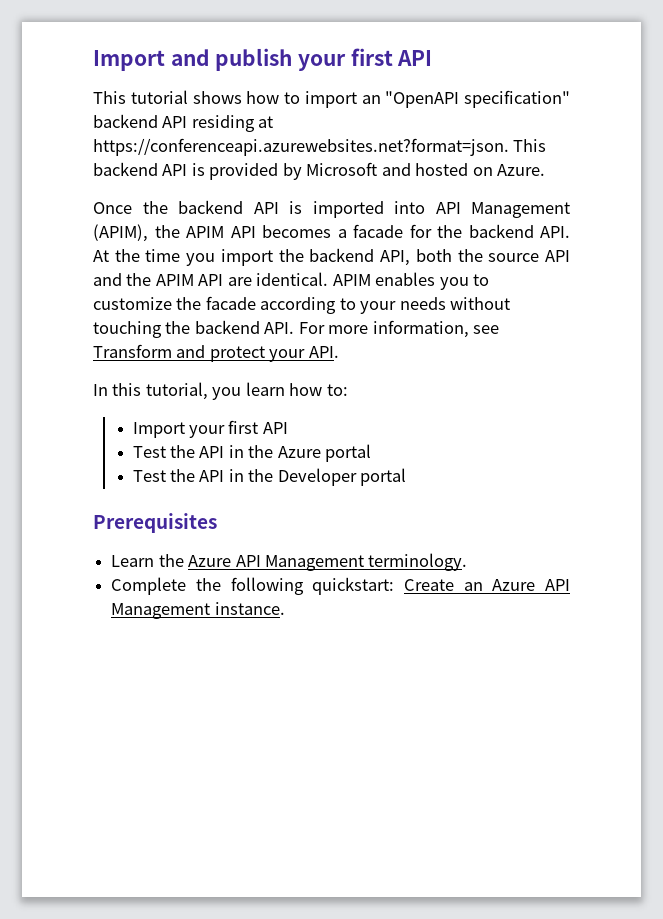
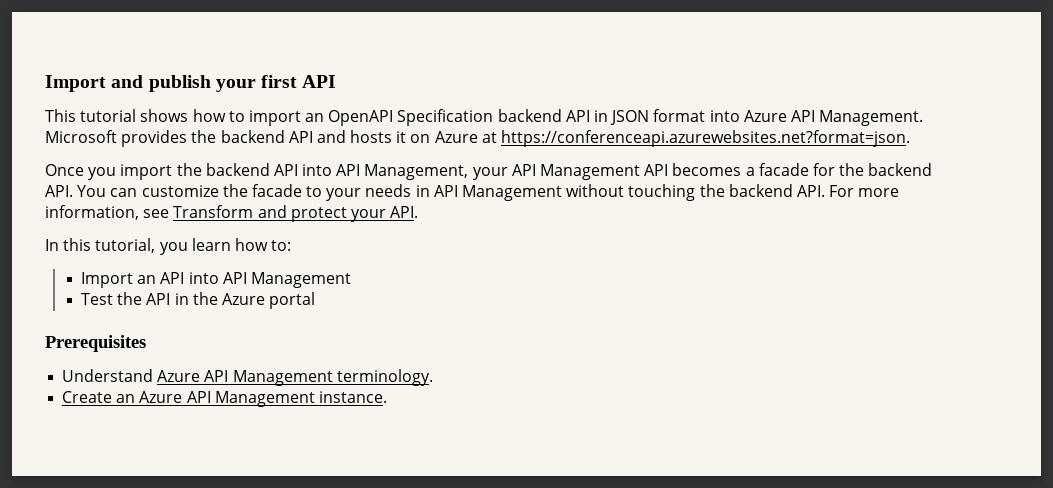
- This tutorial shows how to import an "OpenAPI specification" backend API residing at https://conferenceapi.azurewebsites.net?format=json. This backend API is provided by Microsoft and hosted on Azure.
- Once the backend API is imported into API Management (APIM), the APIM API becomes a facade for the backend API. At the time you import the backend API, both the source API and the APIM API are identical. APIM enables you to customize the facade according to your needs without touching the backend API. For more information, see Transform and protect your API.
+ This tutorial shows how to import an OpenAPI Specification backend API in JSON format into Azure API Management. Microsoft provides the backend API and hosts it on Azure at https://conferenceapi.azurewebsites.net?format=json.
+ Once you import the backend API into API Management, your API Management API becomes a facade for the backend API. You can customize the facade to your needs in API Management without touching the backend API. For more information, see Transform and protect your API.
- Import your first API
+ Import an API into API Management
- Test the API in the Developer portal
- Learn the Azure API Management terminology.
+ Understand Azure API Management terminology.
- Complete the following quickstart: Create an Azure API Management instance.
+ Create an Azure API Management instance.

